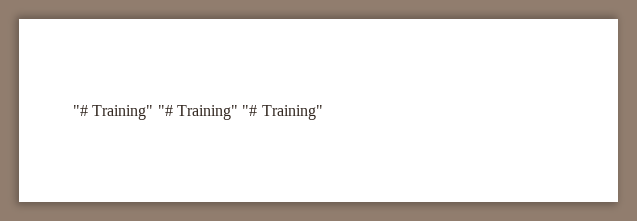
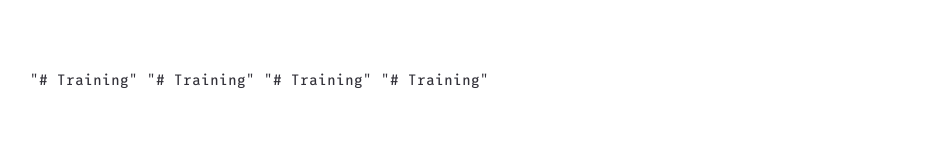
- "# Training" "# Training" "# Training"
+ "# Training" "# Training" "# Training" "# Training"

